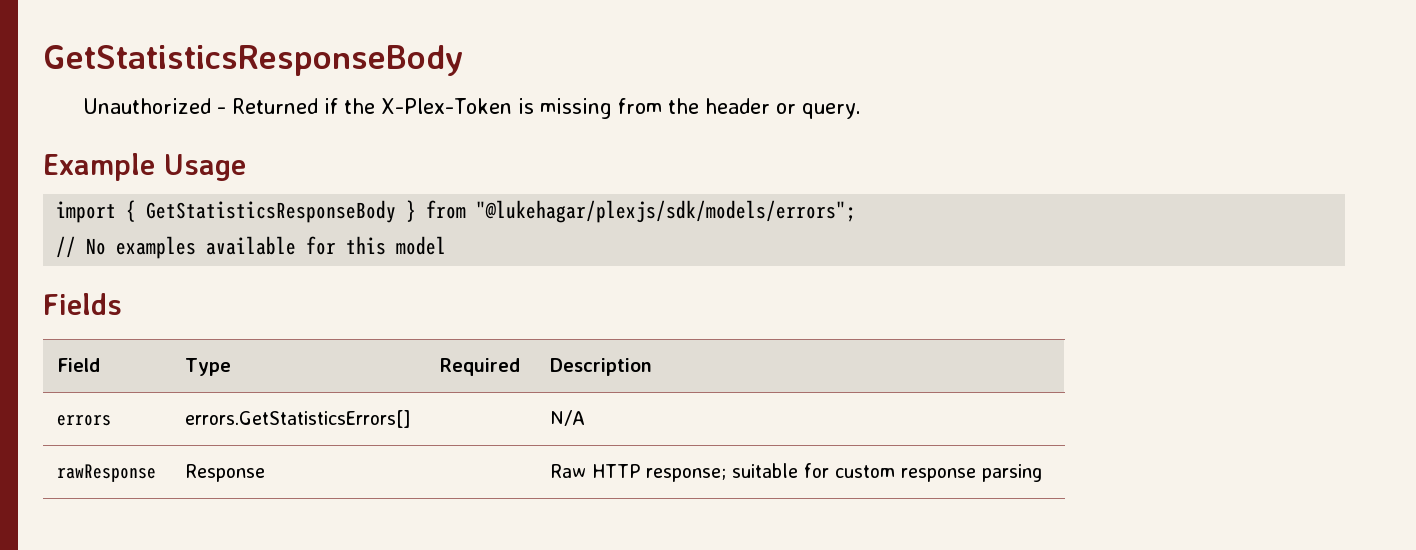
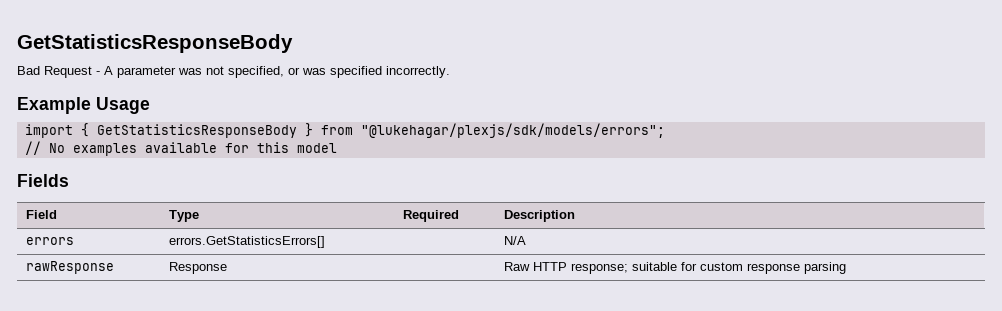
- Unauthorized - Returned if the X-Plex-Token is missing from the header or query.
+ Bad Request - A parameter was not specified, or was specified incorrectly.

